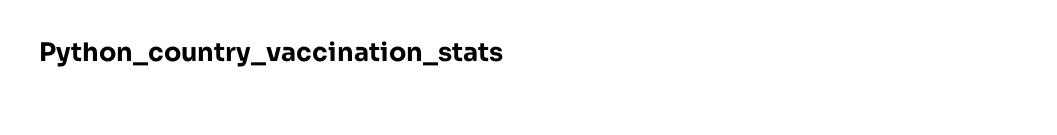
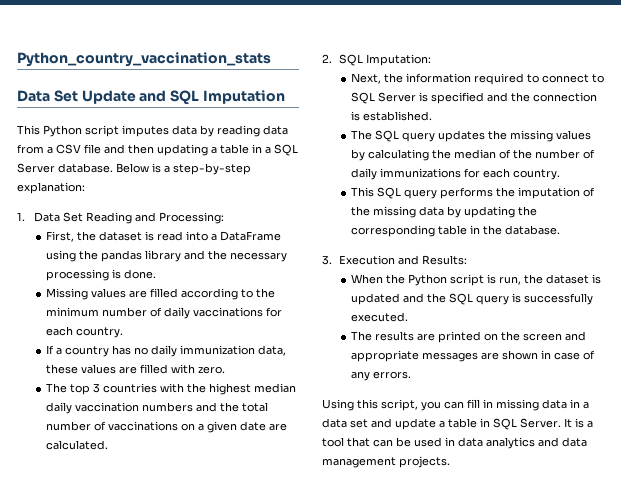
+ Data Set Update and SQL Imputation
+ This Python script imputes data by reading data from a CSV file and then updating a table in a SQL Server database. Below is a step-by-step explanation:
+ 1. Data Set Reading and Processing:
+ First, the dataset is read into a DataFrame using the pandas library and the necessary processing is done.
+ Missing values are filled according to the minimum number of daily vaccinations for each country.
+ If a country has no daily immunization data, these values are filled with zero.
+ The top 3 countries with the highest median daily vaccination numbers and the total number of vaccinations on a given date are calculated.
+ 2. SQL Imputation:
+ Next, the information required to connect to SQL Server is specified and the connection is established.
+ The SQL query updates the missing values by calculating the median of the number of daily immunizations for each country.
+ This SQL query performs the imputation of the missing data by updating the corresponding table in the database.
+ 3. Execution and Results:
+ When the Python script is run, the dataset is updated and the SQL query is successfully executed.
+ The results are printed on the screen and appropriate messages are shown in case of any errors.
+ Using this script, you can fill in missing data in a data set and update a table in SQL Server. It is a tool that can be used in data analytics and data management projects.

